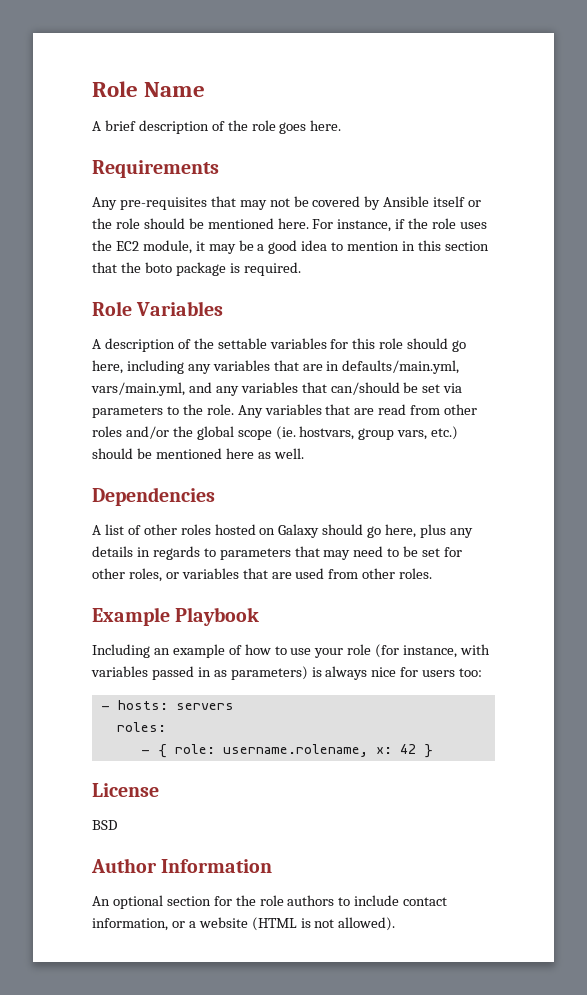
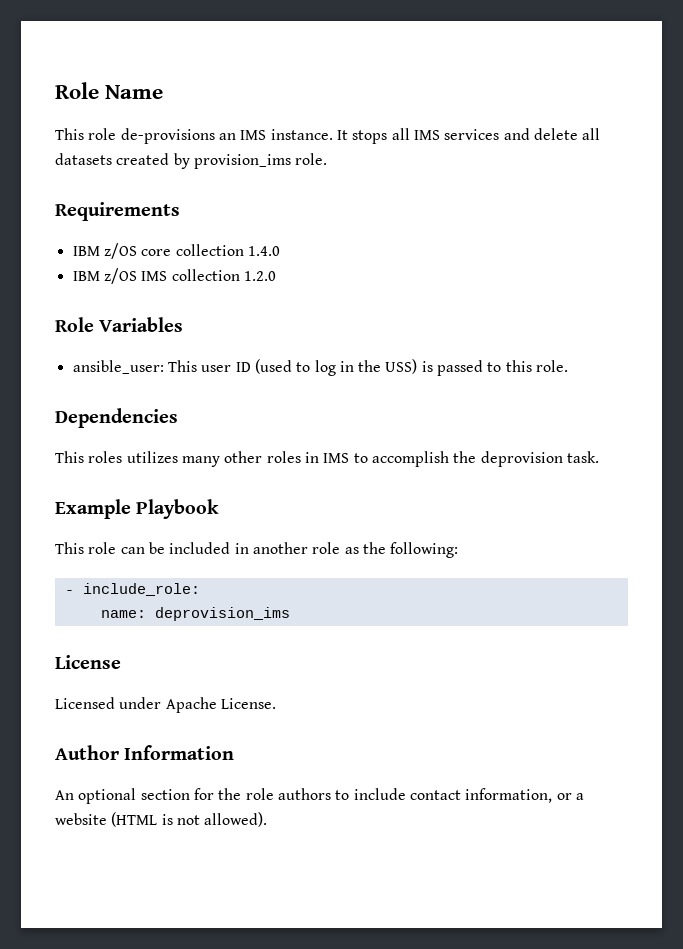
- A brief description of the role goes here.
+ This role de-provisions an IMS instance. It stops all IMS services and delete all datasets created by provision_ims role.
  Requirements
- Any pre-requisites that may not be covered by Ansible itself or the role should be mentioned here. For instance, if the role uses the EC2 module, it may be a good idea to mention in this section that the boto package is required.
+ IBM z/OS core collection 1.4.0
+ IBM z/OS IMS collection 1.2.0
  Role Variables
- A description of the settable variables for this role should go here, including any variables that are in defaults/main.yml, vars/main.yml, and any variables that can/should be set via parameters to the role. Any variables that are read from other roles and/or the global scope (ie. hostvars, group vars, etc.) should be mentioned here as well.
+ ansible_user: This user ID (used to log in the USS) is passed to this role.
  Dependencies
- A list of other roles hosted on Galaxy should go here, plus any details in regards to parameters that may need to be set for other roles, or variables that are used from other roles.
+ This roles utilizes many other roles in IMS to accomplish the deprovision task.
  Example Playbook
- Including an example of how to use your role (for instance, with variables passed in as parameters) is always nice for users too:
- - hosts: servers
- roles:
- - { role: username.rolename, x: 42 }
+ This role can be included in another role as the following:
+ - include_role:
+ name: deprovision_ims
  License
- BSD
+ Licensed under Apache License.

